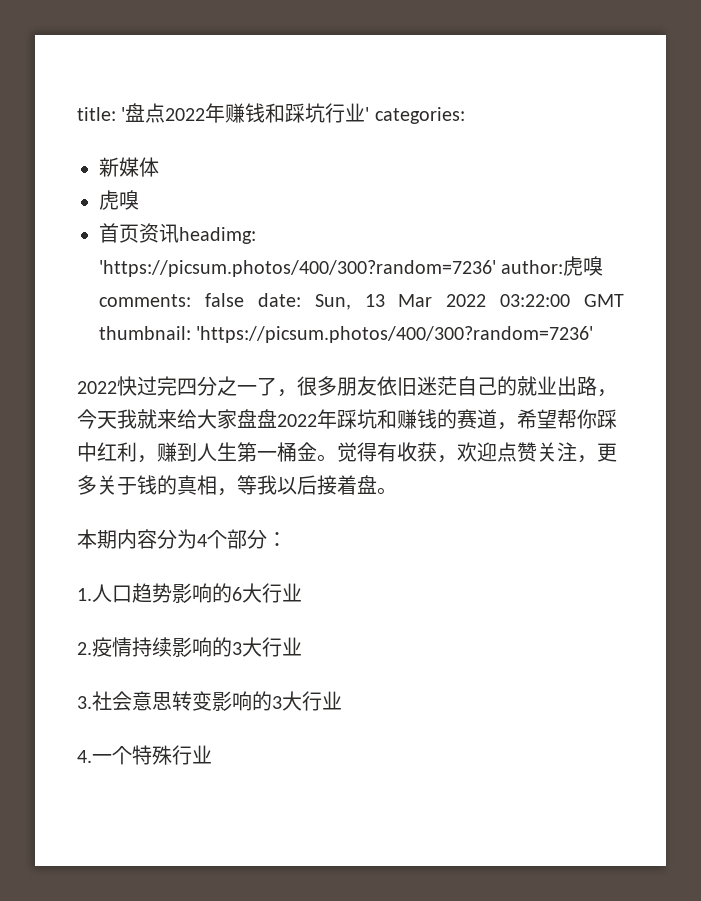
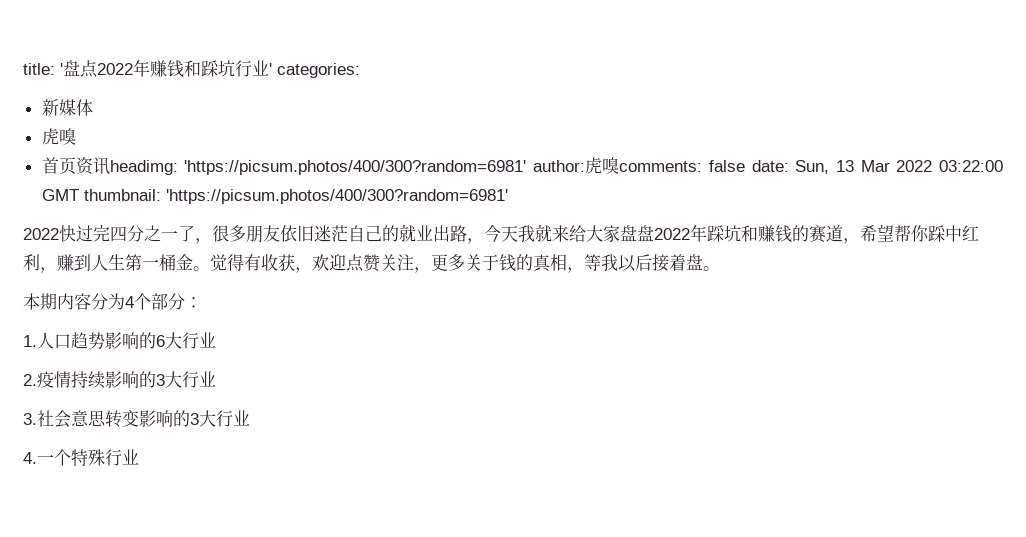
- 首页资讯headimg: 'https://picsum.photos/400/300?random=7236' author:虎嗅comments: false date: Sun, 13 Mar 2022 03:22:00 GMT thumbnail: 'https://picsum.photos/400/300?random=7236'
+ 首页资讯headimg: 'https://picsum.photos/400/300?random=6981' author:虎嗅comments: false date: Sun, 13 Mar 2022 03:22:00 GMT thumbnail: 'https://picsum.photos/400/300?random=6981'

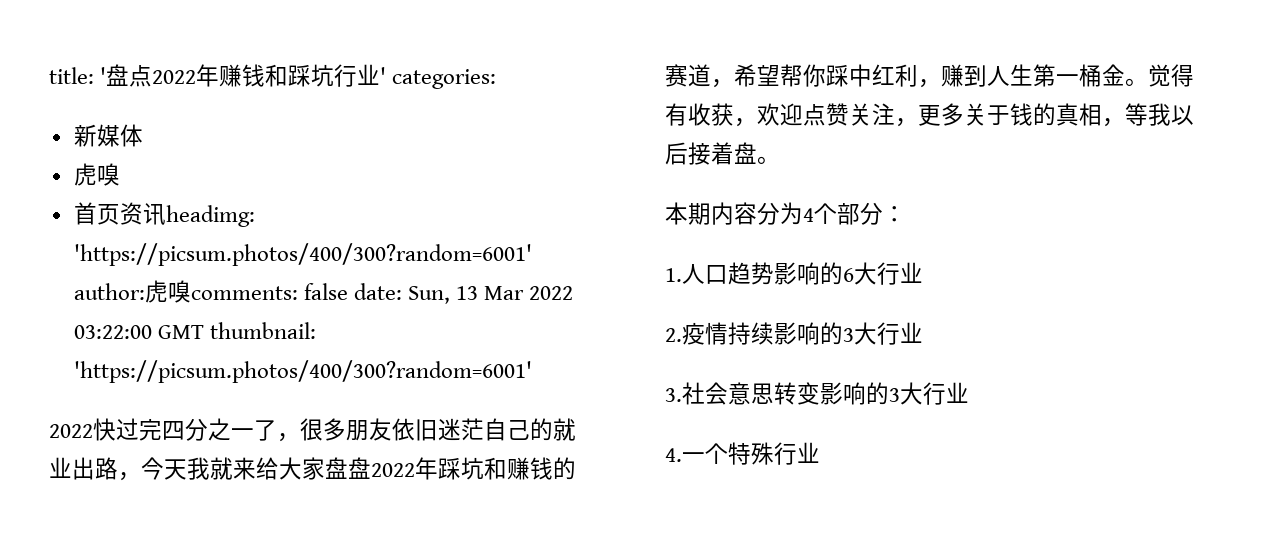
- 首页资讯headimg: 'https://picsum.photos/400/300?random=6981' author:虎嗅comments: false date: Sun, 13 Mar 2022 03:22:00 GMT thumbnail: 'https://picsum.photos/400/300?random=6981'
+ 首页资讯headimg: 'https://picsum.photos/400/300?random=6001' author:虎嗅comments: false date: Sun, 13 Mar 2022 03:22:00 GMT thumbnail: 'https://picsum.photos/400/300?random=6001'

